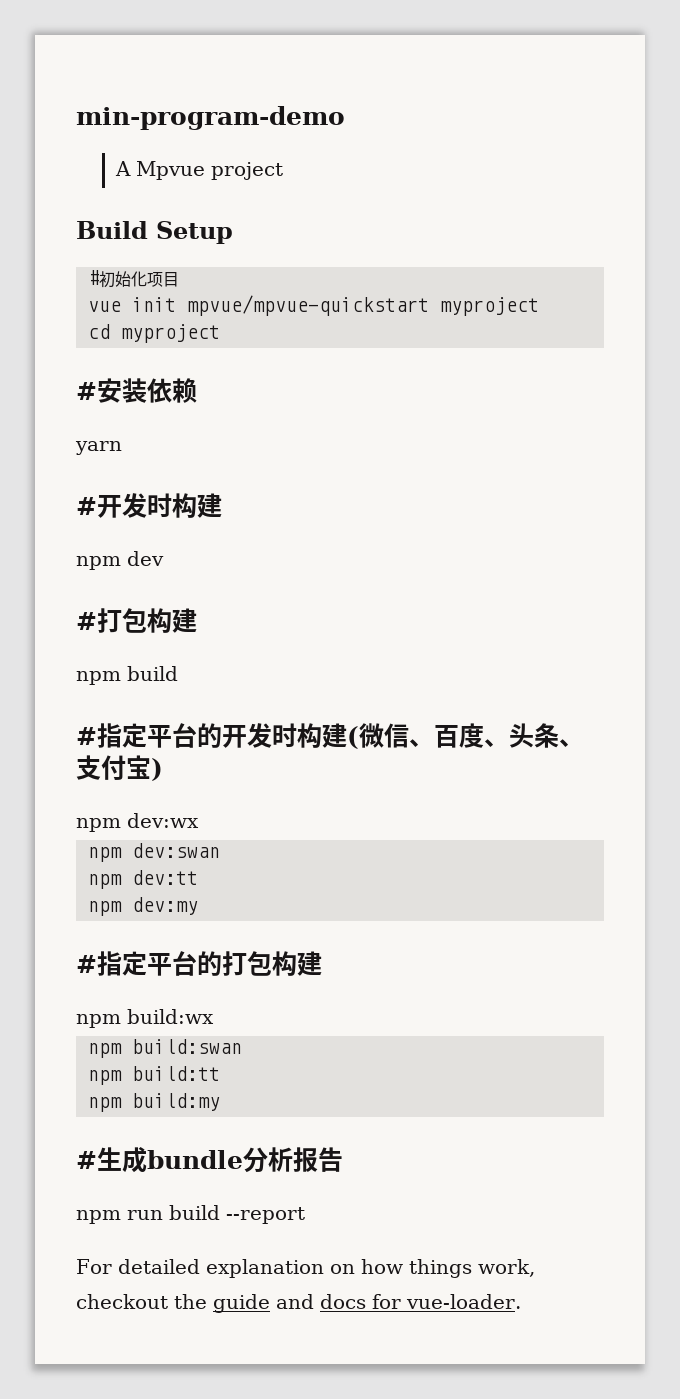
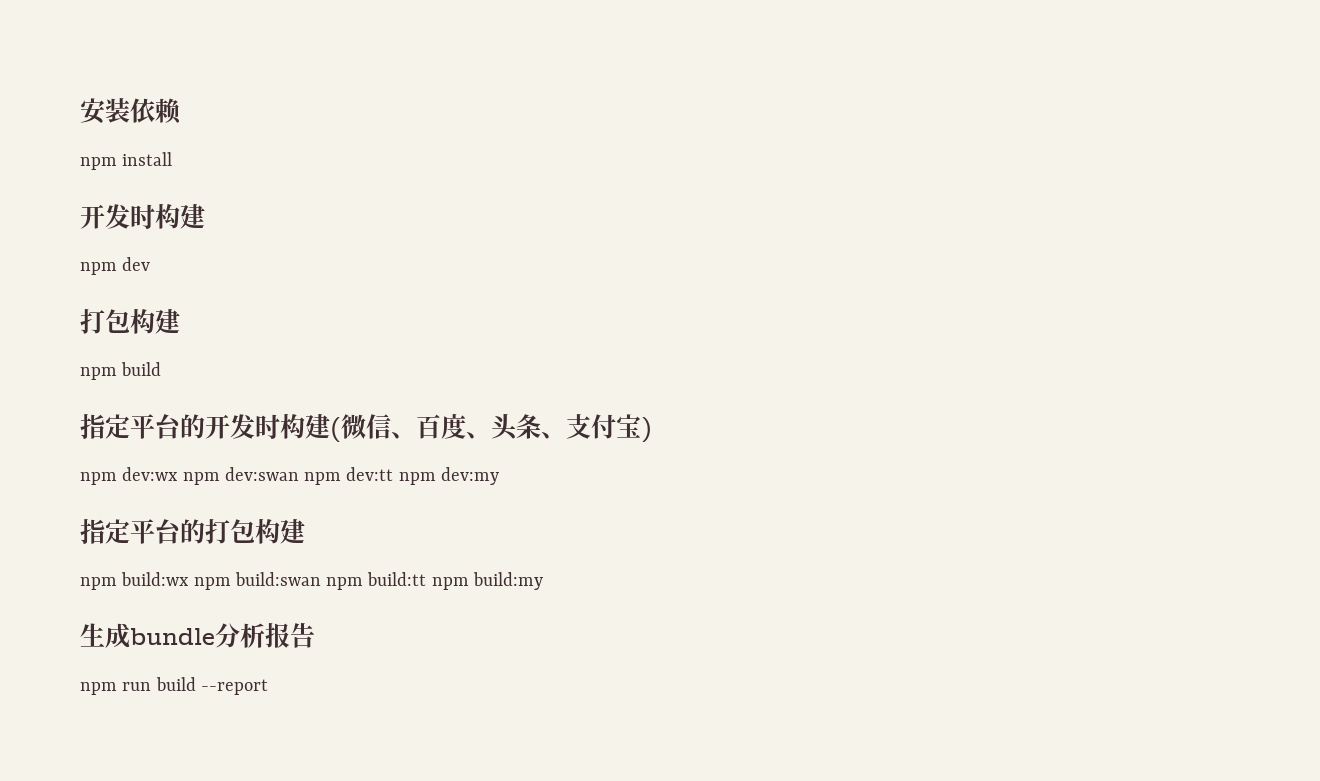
- min-program-demo
- A Mpvue project
- Build Setup
- #初始化项目
- vue init mpvue/mpvue-quickstart myproject
- cd myproject
- #安装依赖
+ 安装依赖
- yarn
- #开发时构建
+ npm install
+ 开发时构建
  npm dev
- #打包构建
+ 打包构建
- #指定平台的开发时构建(微信、百度、头条、支付宝)
+ 指定平台的开发时构建(微信、百度、头条、支付宝)
- npm dev:wx
- npm dev:swan
- npm dev:tt
- npm dev:my
+ npm dev:wx npm dev:swan npm dev:tt npm dev:my
- #指定平台的打包构建
+ 指定平台的打包构建
- npm build:wx
- npm build:swan
- npm build:tt
- npm build:my
+ npm build:wx npm build:swan npm build:tt npm build:my
- #生成bundle分析报告
+ 生成bundle分析报告
- For detailed explanation on how things work, checkout the guide and docs for vue-loader.

